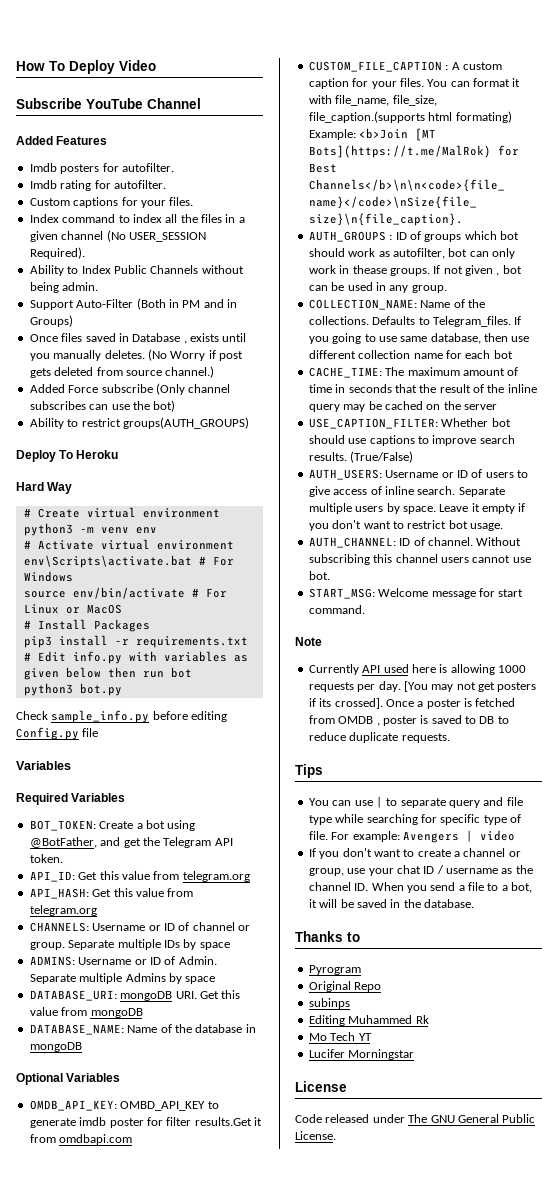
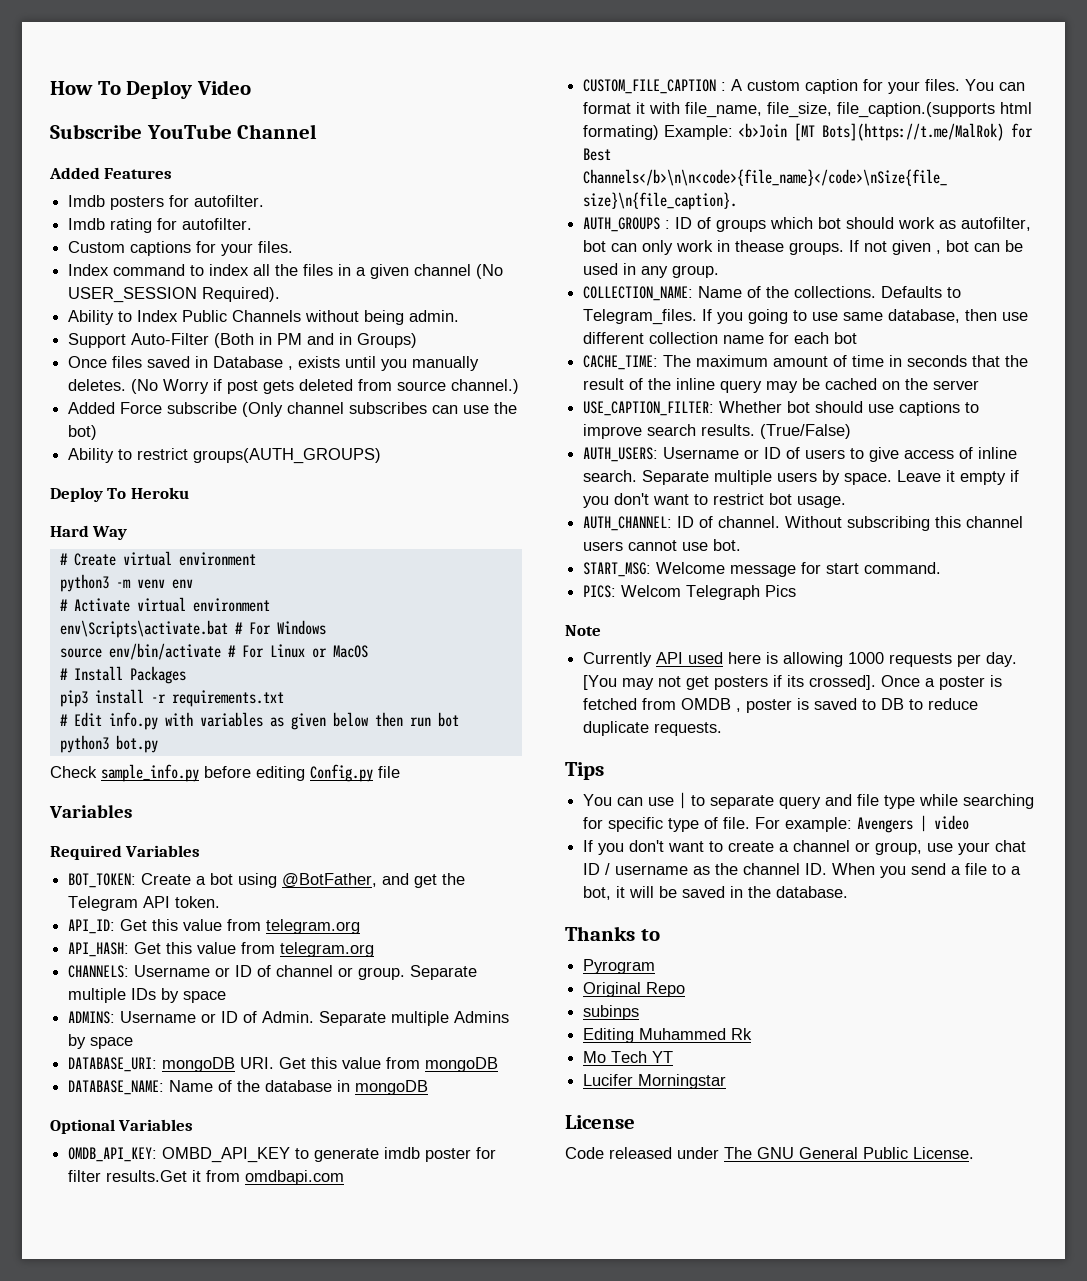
+ PICS: Welcom Telegraph Pics

